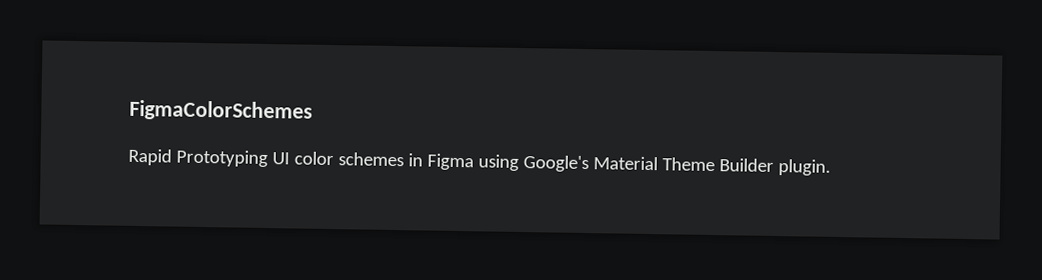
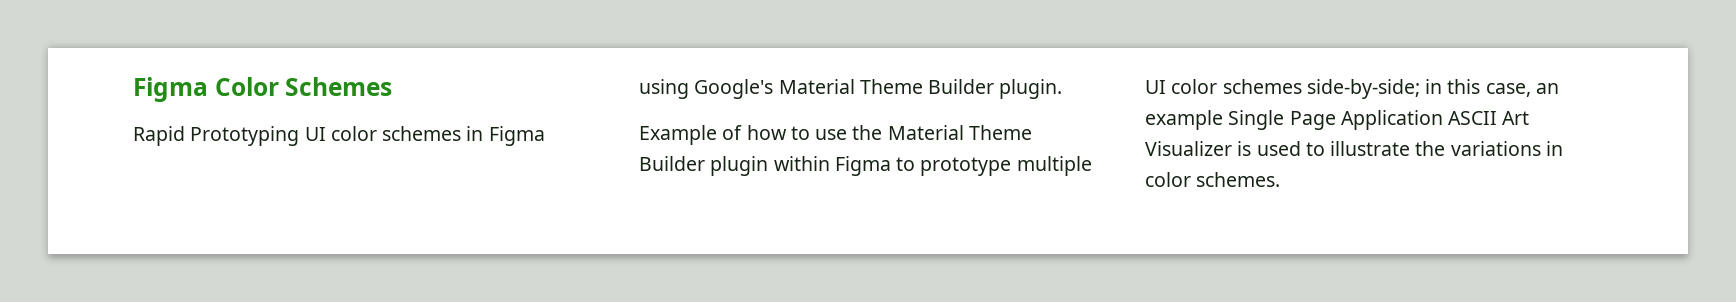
- FigmaColorSchemes
+ Figma Color Schemes
+ Example of how to use the Material Theme Builder plugin within Figma to prototype multiple UI color schemes side-by-side; in this case, an example Single Page Application ASCII Art Visualizer is used to illustrate the variations in color schemes.

